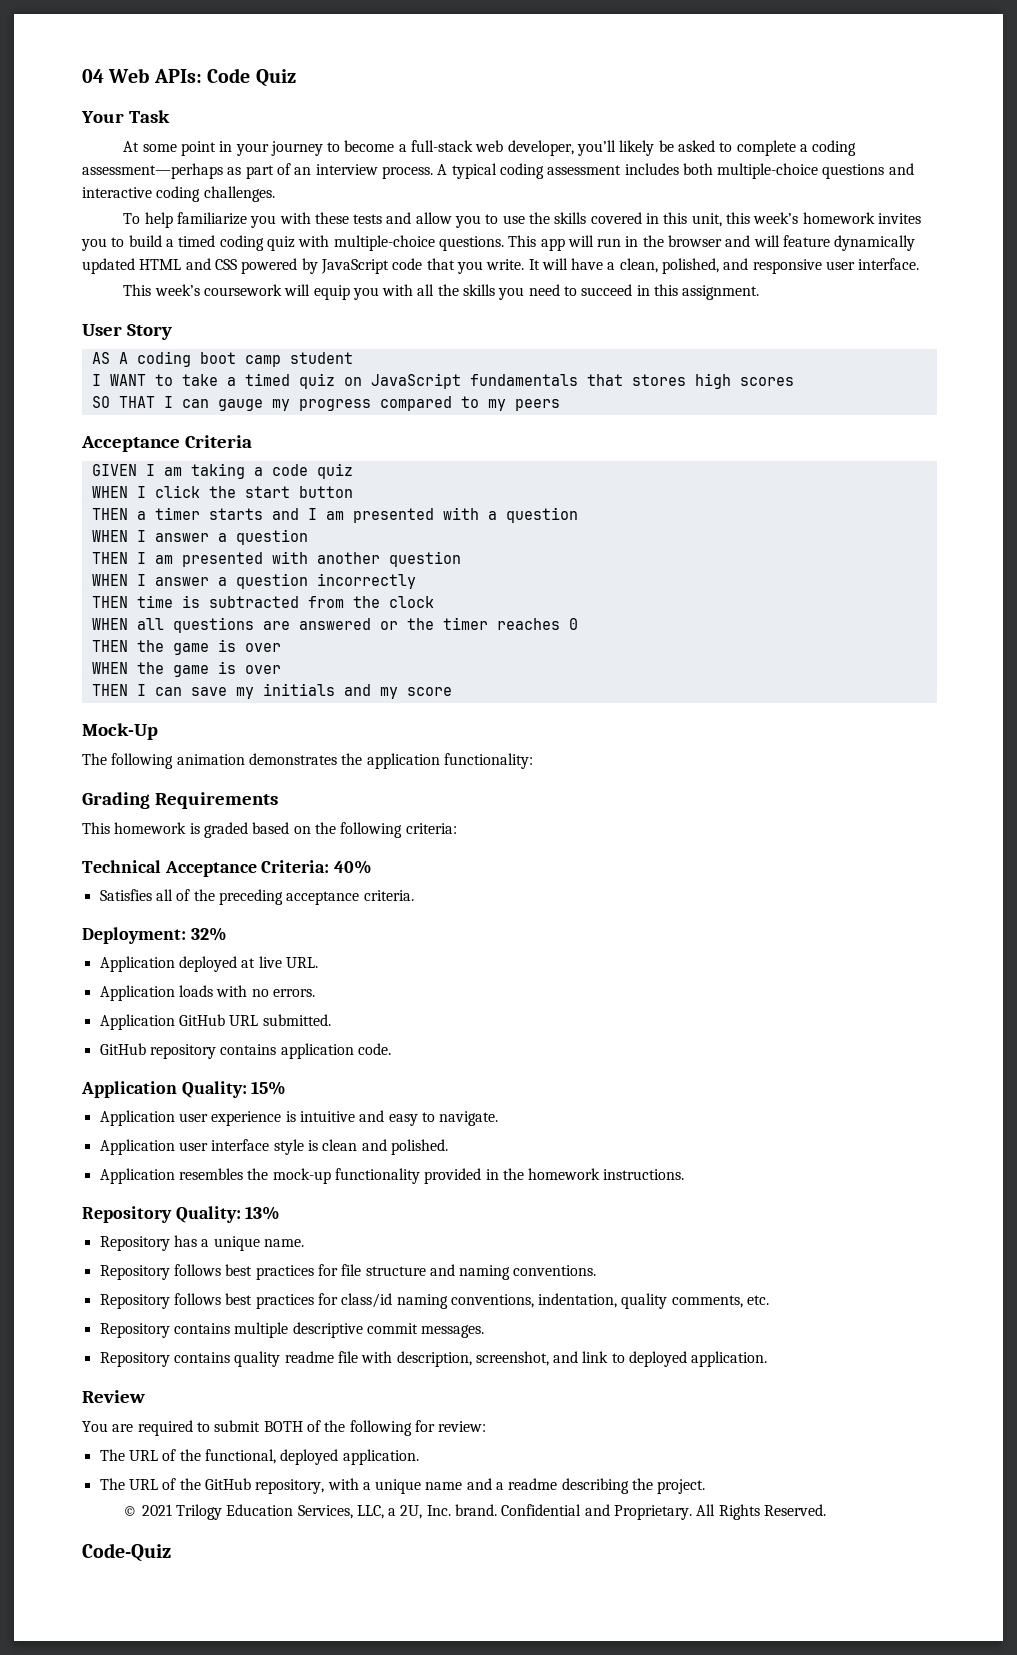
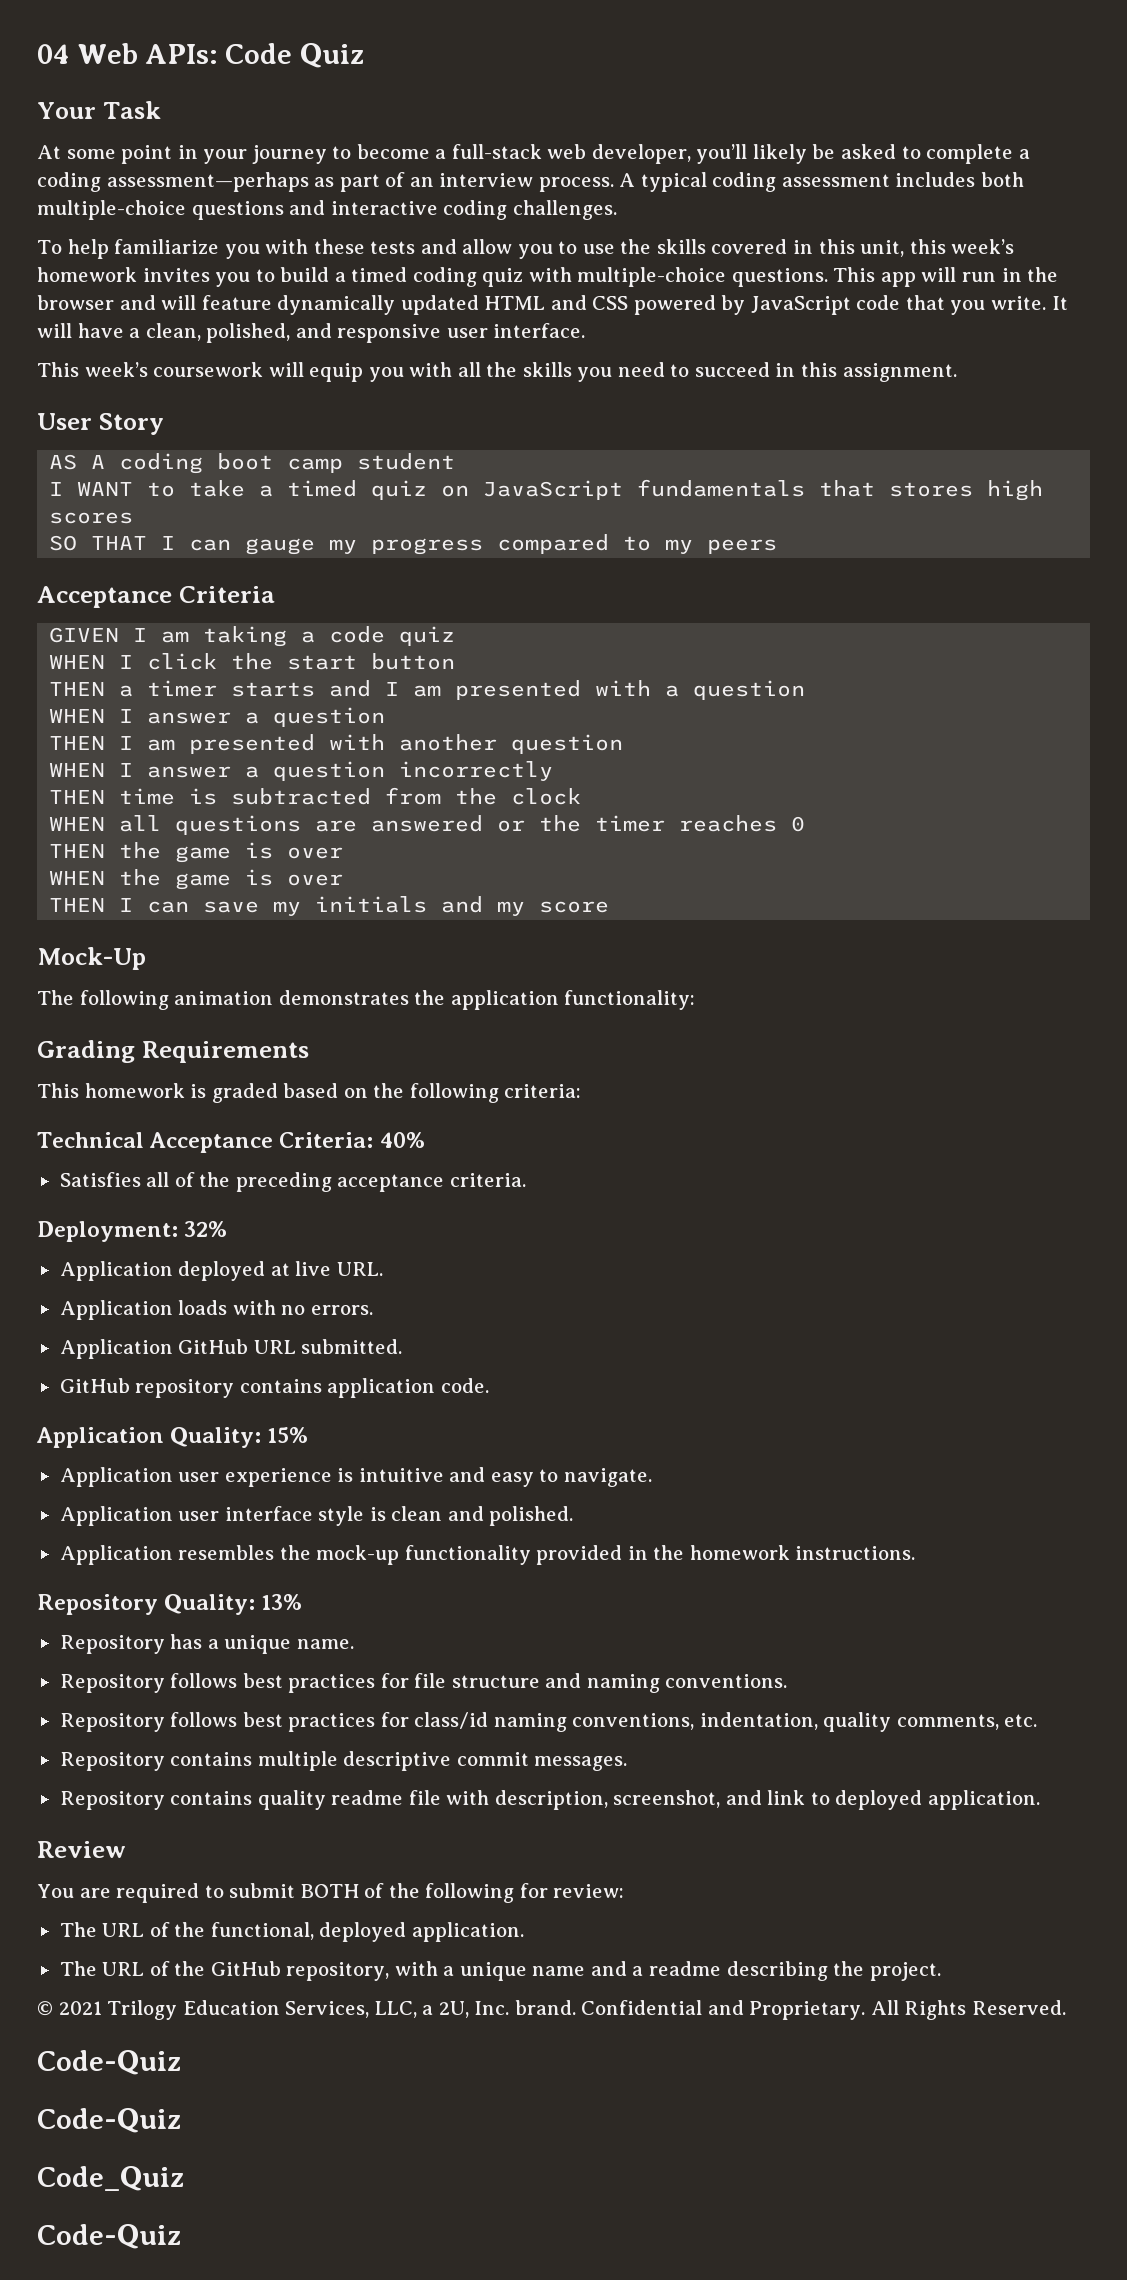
  All Rights Reserved.
+ Code-Quiz
+ Code-Quiz
+ Code_Quiz

